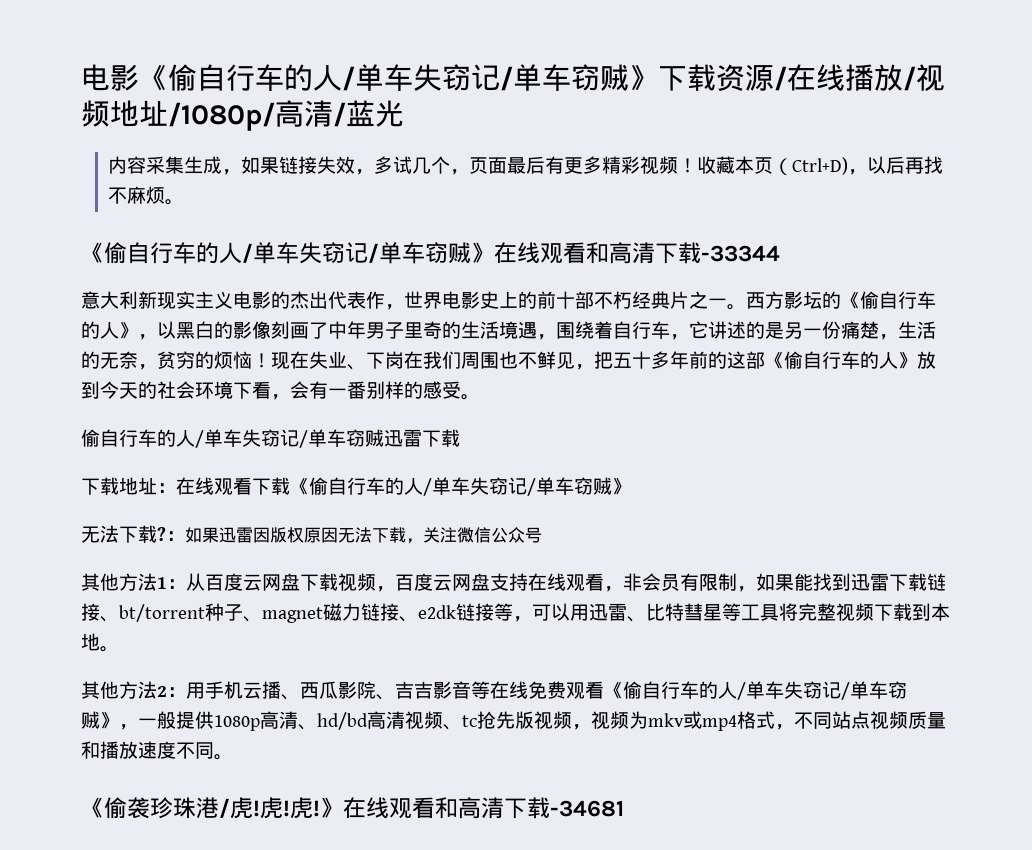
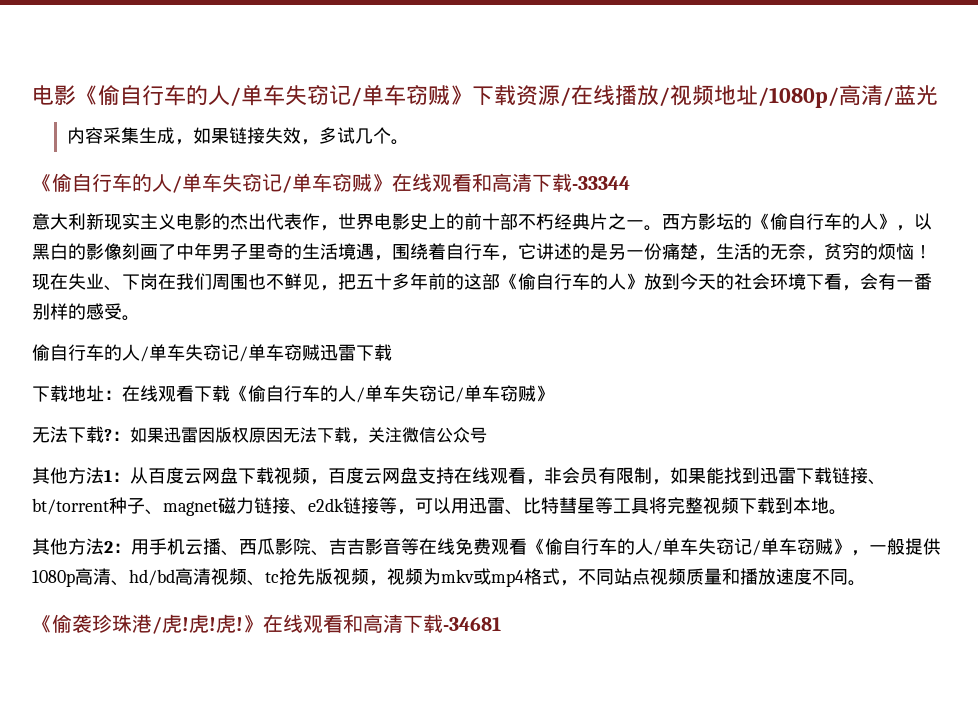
- 内容采集生成，如果链接失效，多试几个，页面最后有更多精彩视频！收藏本页（Ctrl+D)，以后再找不麻烦。
+ 内容采集生成，如果链接失效，多试几个。

